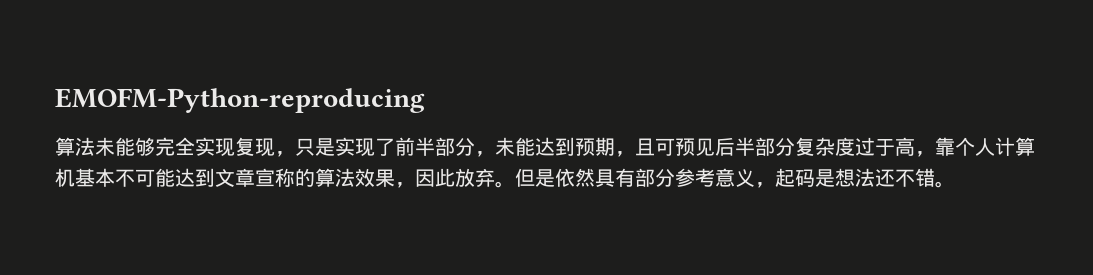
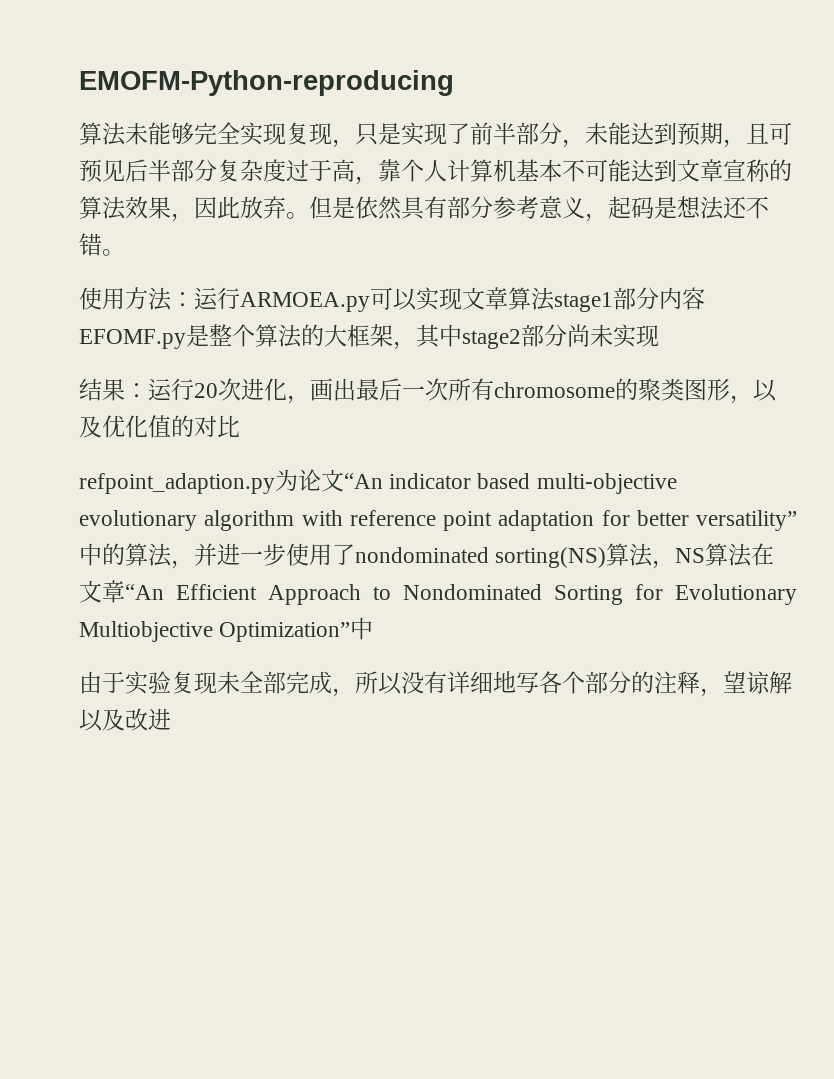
+ 使用方法：运行ARMOEA.py可以实现文章算法stage1部分内容EFOMF.py是整个算法的大框架，其中stage2部分尚未实现
+ 结果：运行20次进化，画出最后一次所有chromosome的聚类图形，以及优化值的对比
+ refpoint_adaption.py为论文“An indicator based multi-objective evolutionary algorithm with reference point adaptation for better versatility”中的算法，并进一步使用了nondominated sorting(NS)算法，NS算法在文章“An Efficient Approach to Nondominated Sorting for Evolutionary Multiobjective Optimization”中
+ 由于实验复现未全部完成，所以没有详细地写各个部分的注释，望谅解以及改进

